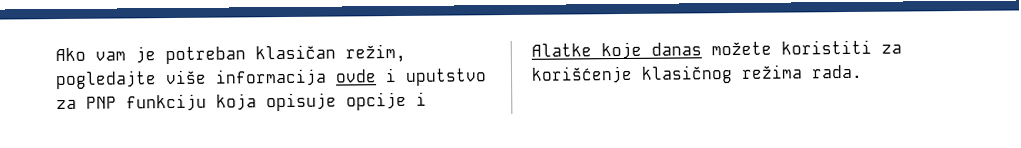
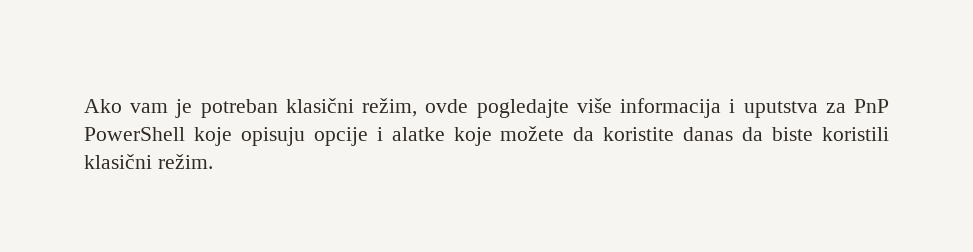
- Ako vam je potreban klasičan režim, pogledajte više informacija ovde i uputstvo za PNP funkciju koja opisuje opcije i Alatke koje danas možete koristiti za korišćenje klasičnog režima rada.
+ Ako vam je potreban klasični režim, ovde pogledajte više informacija i uputstva za PnP PowerShell koje opisuju opcije i alatke koje možete da koristite danas da biste koristili klasični režim.

